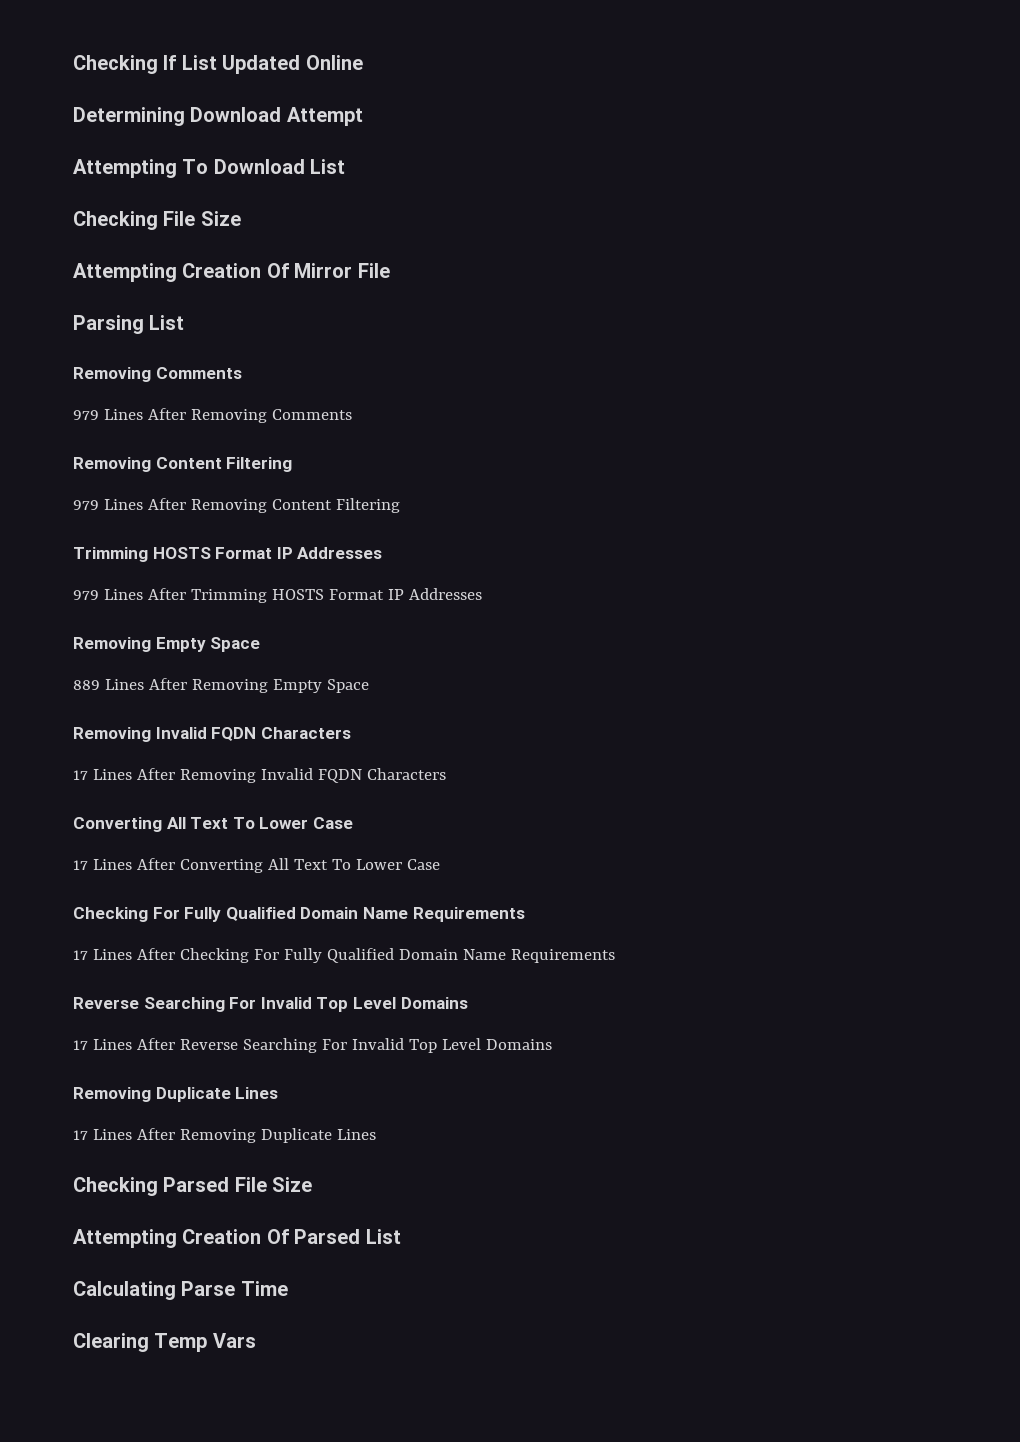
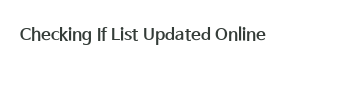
- Determining Download Attempt
- Attempting To Download List
- Checking File Size
- Attempting Creation Of Mirror File
- Parsing List
- Removing Comments
- 979 Lines After Removing Comments
- Removing Content Filtering
- 979 Lines After Removing Content Filtering
- Trimming HOSTS Format IP Addresses
- 979 Lines After Trimming HOSTS Format IP Addresses
- Removing Empty Space
- 889 Lines After Removing Empty Space
- Removing Invalid FQDN Characters
- 17 Lines After Removing Invalid FQDN Characters
- Converting All Text To Lower Case
- 17 Lines After Converting All Text To Lower Case
- Checking For Fully Qualified Domain Name Requirements
- 17 Lines After Checking For Fully Qualified Domain Name Requirements
- Reverse Searching For Invalid Top Level Domains
- 17 Lines After Reverse Searching For Invalid Top Level Domains
- Removing Duplicate Lines
- 17 Lines After Removing Duplicate Lines
- Checking Parsed File Size
- Attempting Creation Of Parsed List
- Calculating Parse Time
- Clearing Temp Vars

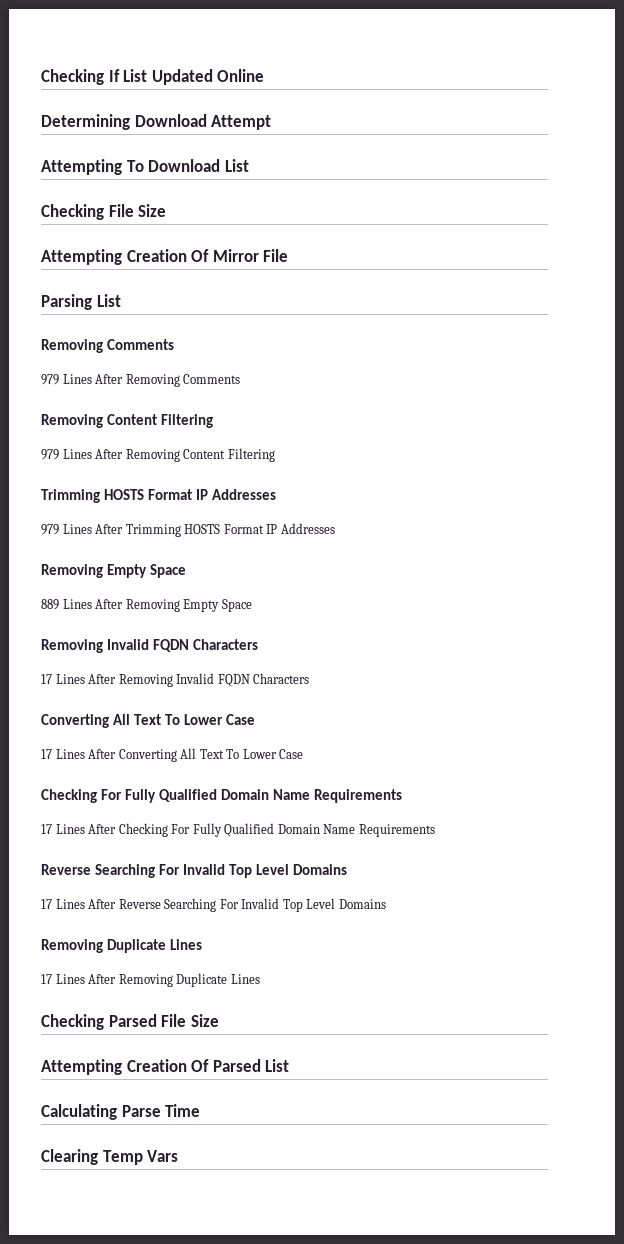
+ Determining Download Attempt
+ Attempting To Download List
+ Checking File Size
+ Attempting Creation Of Mirror File
+ Parsing List
+ Removing Comments
+ 979 Lines After Removing Comments
+ Removing Content Filtering
+ 979 Lines After Removing Content Filtering
+ Trimming HOSTS Format IP Addresses
+ 979 Lines After Trimming HOSTS Format IP Addresses
+ Removing Empty Space
+ 889 Lines After Removing Empty Space
+ Removing Invalid FQDN Characters
+ 17 Lines After Removing Invalid FQDN Characters
+ Converting All Text To Lower Case
+ 17 Lines After Converting All Text To Lower Case
+ Checking For Fully Qualified Domain Name Requirements
+ 17 Lines After Checking For Fully Qualified Domain Name Requirements
+ Reverse Searching For Invalid Top Level Domains
+ 17 Lines After Reverse Searching For Invalid Top Level Domains
+ Removing Duplicate Lines
+ 17 Lines After Removing Duplicate Lines
+ Checking Parsed File Size
+ Attempting Creation Of Parsed List
+ Calculating Parse Time
+ Clearing Temp Vars

